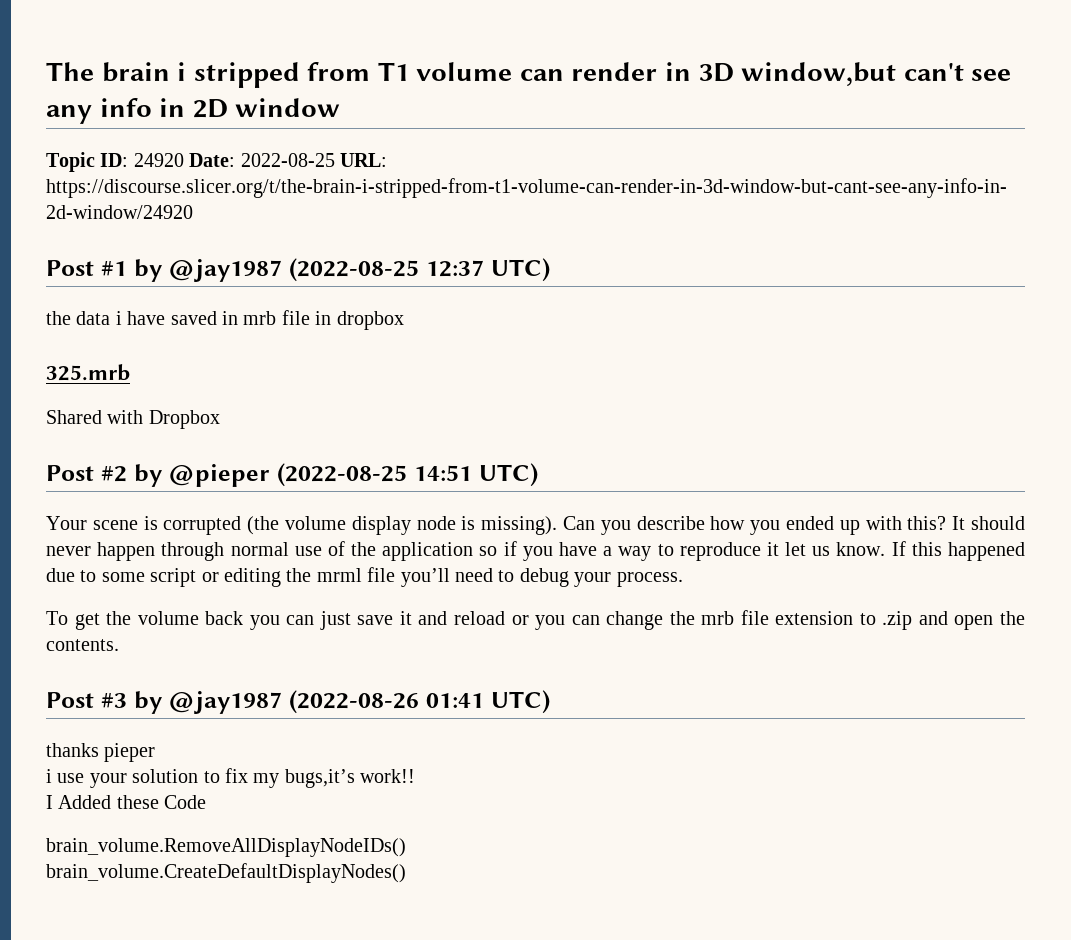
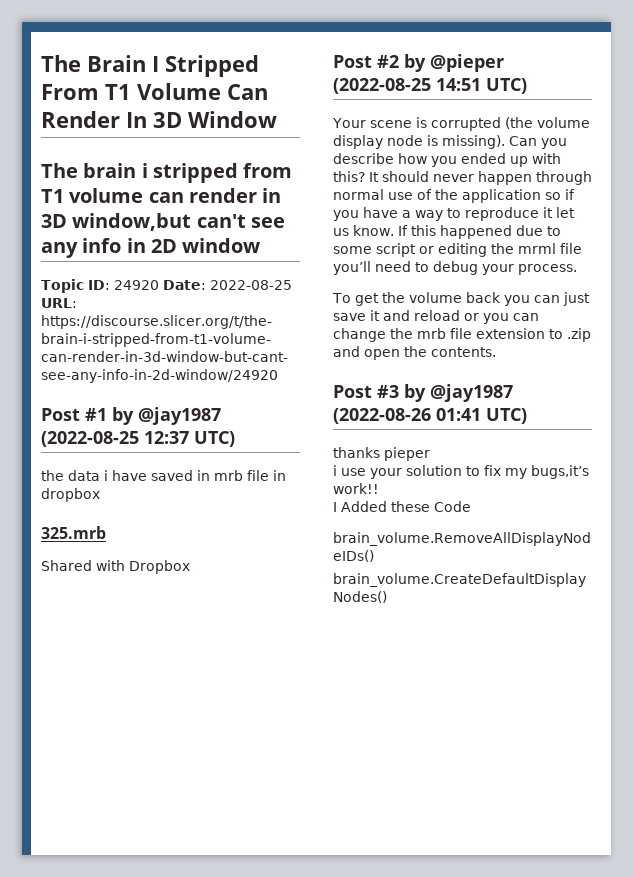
+ The Brain I Stripped From T1 Volume Can Render In 3D Window

